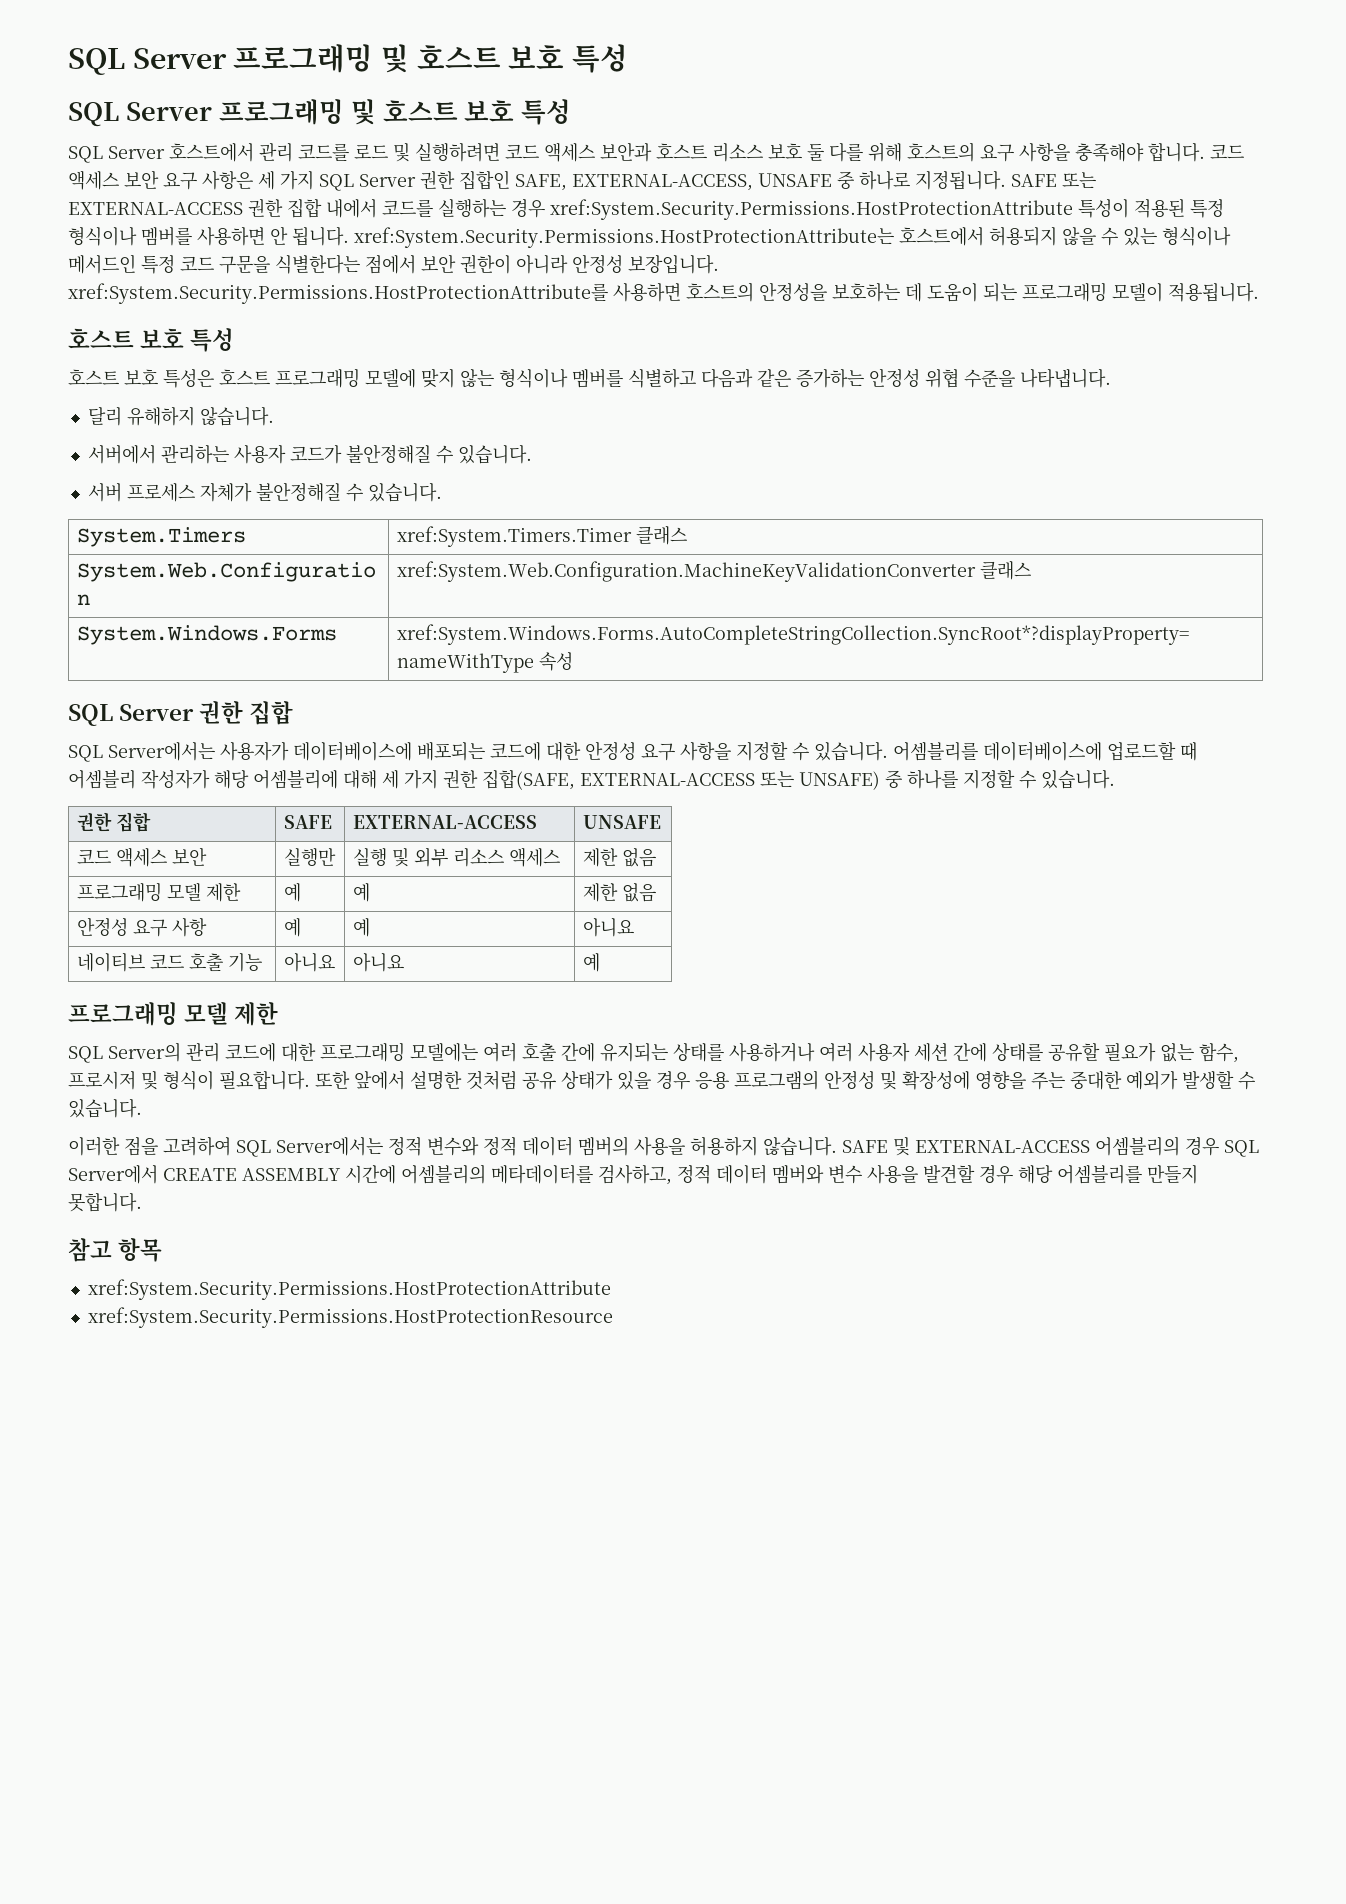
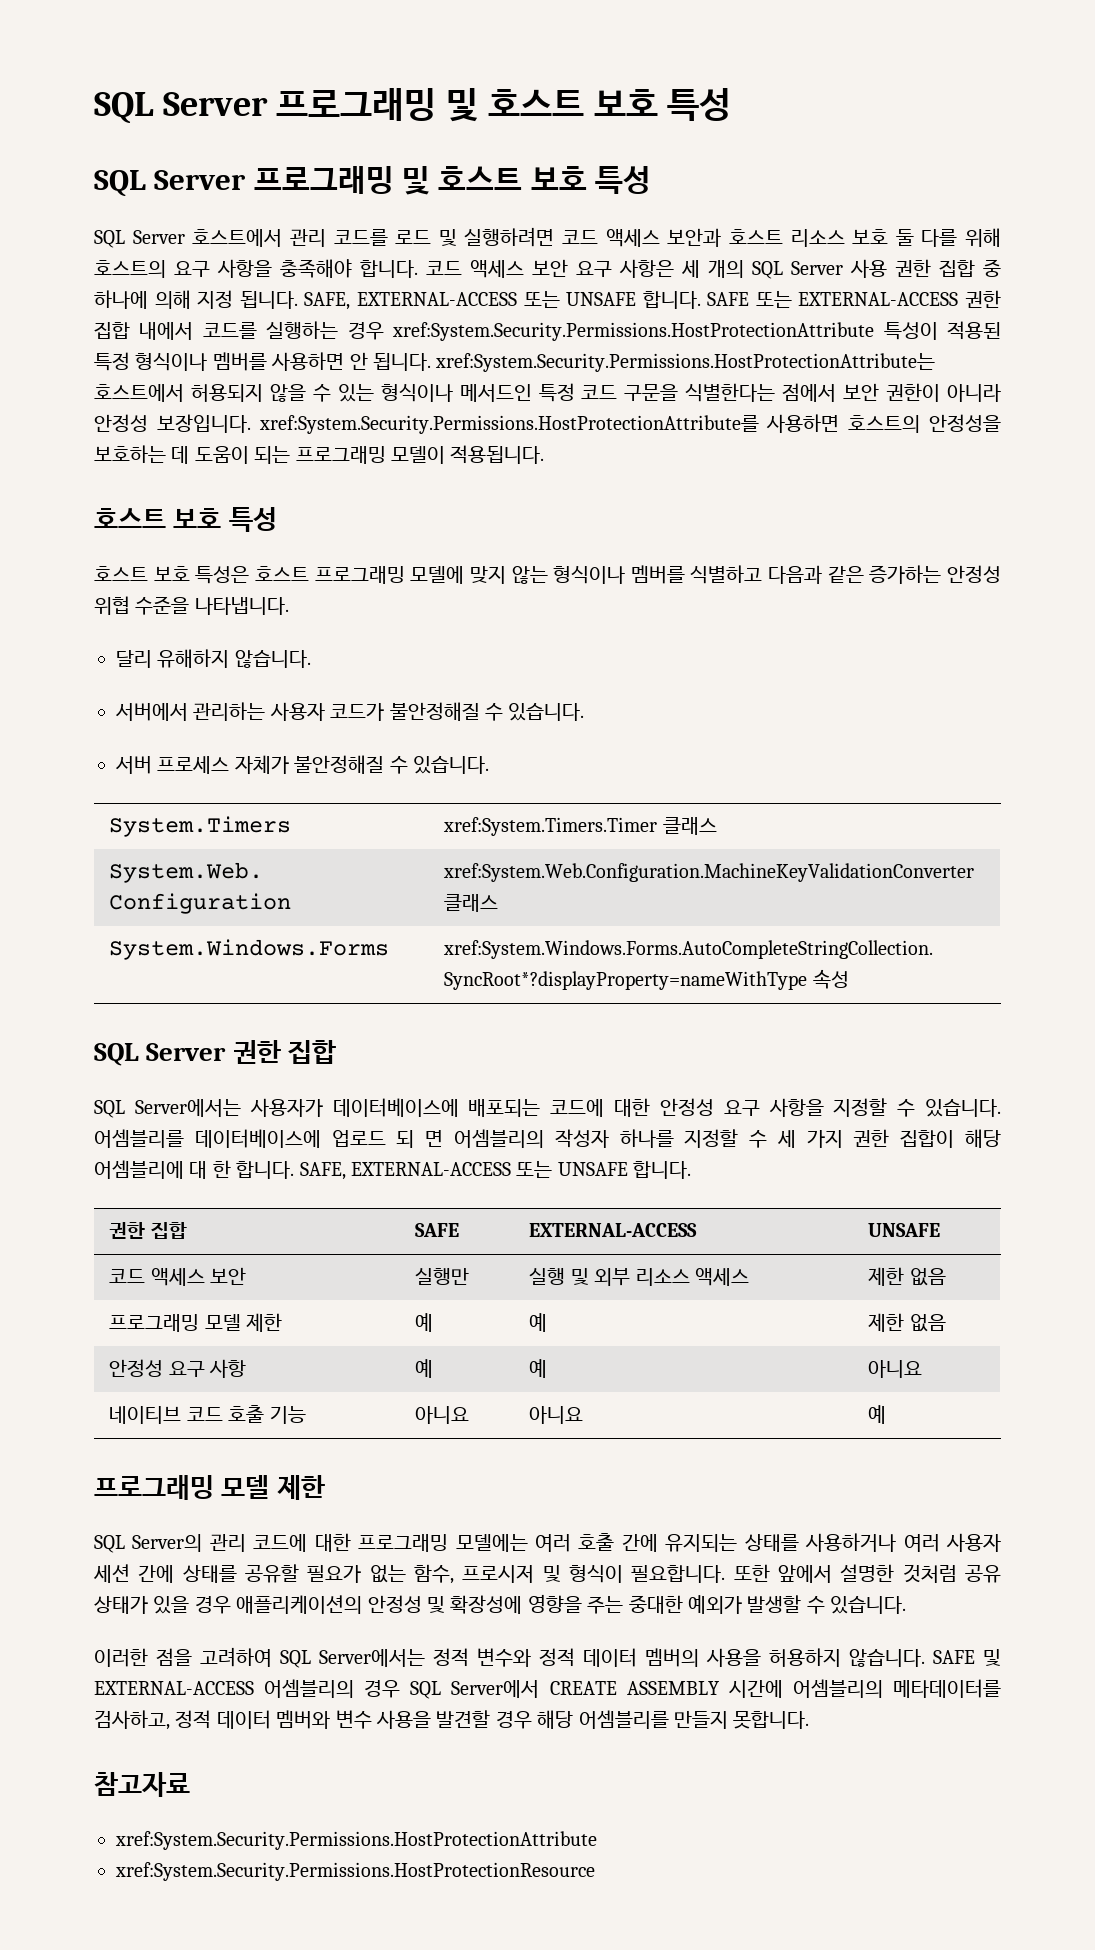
- 코드 액세스 보안 요구 사항은 세 가지 SQL Server 권한 집합인 SAFE, EXTERNAL-ACCESS, UNSAFE 중 하나로 지정됩니다.
+ 코드 액세스 보안 요구 사항은 세 개의 SQL Server 사용 권한 집합 중 하나에 의해 지정 됩니다. SAFE, EXTERNAL-ACCESS 또는 UNSAFE 합니다.
- 어셈블리를 데이터베이스에 업로드할 때 어셈블리 작성자가 해당 어셈블리에 대해 세 가지 권한 집합(SAFE, EXTERNAL-ACCESS 또는 UNSAFE) 중 하나를 지정할 수 있습니다.
+ 어셈블리를 데이터베이스에 업로드 되 면 어셈블리의 작성자 하나를 지정할 수 세 가지 권한 집합이 해당 어셈블리에 대 한 합니다. SAFE, EXTERNAL-ACCESS 또는 UNSAFE 합니다.
- 또한 앞에서 설명한 것처럼 공유 상태가 있을 경우 응용 프로그램의 안정성 및 확장성에 영향을 주는 중대한 예외가 발생할 수 있습니다.
+ 또한 앞에서 설명한 것처럼 공유 상태가 있을 경우 애플리케이션의 안정성 및 확장성에 영향을 주는 중대한 예외가 발생할 수 있습니다.
- 참고 항목
+ 참고자료

